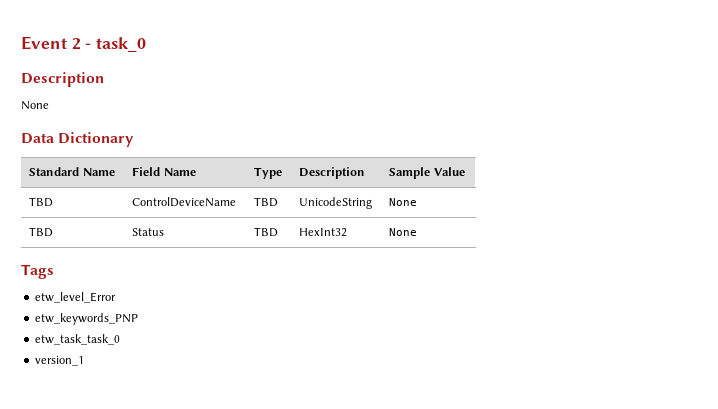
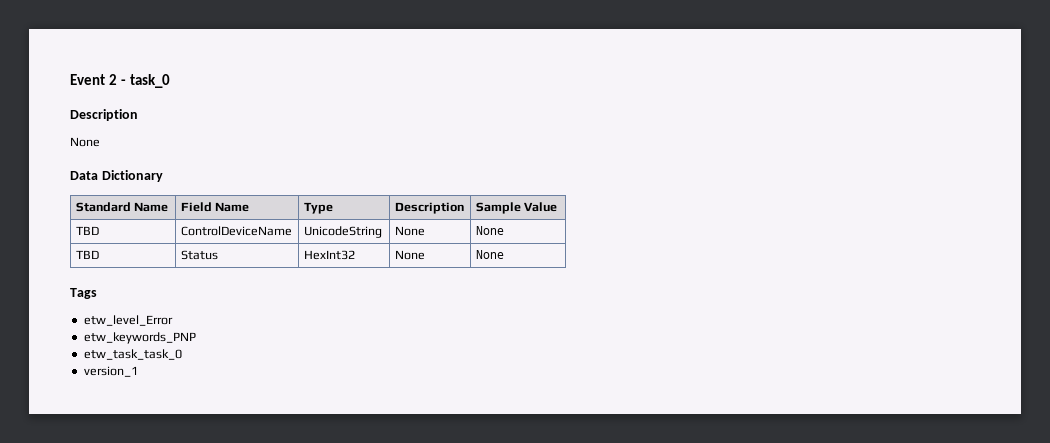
- TBD | ControlDeviceName | TBD | UnicodeString | None
+ TBD | ControlDeviceName | UnicodeString | None | None
- TBD | Status | TBD | HexInt32 | None
+ TBD | Status | HexInt32 | None | None

